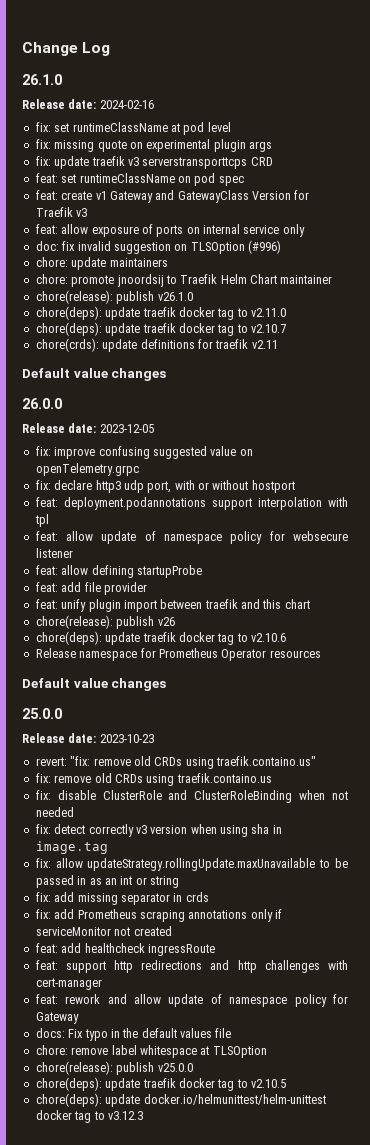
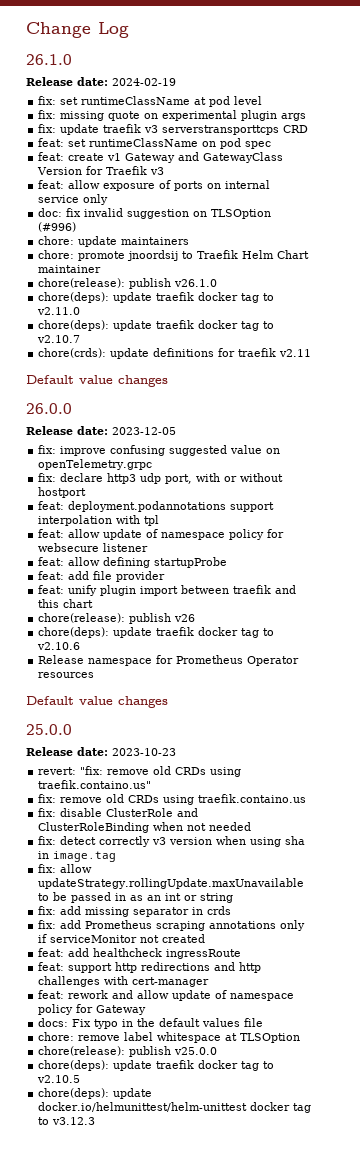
- Release date: 2024-02-16
+ Release date: 2024-02-19

